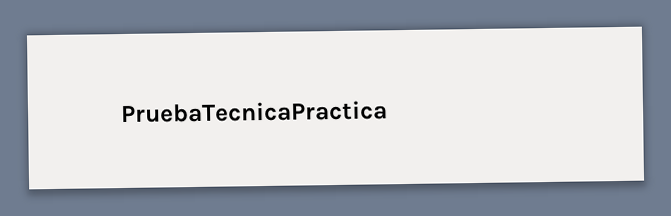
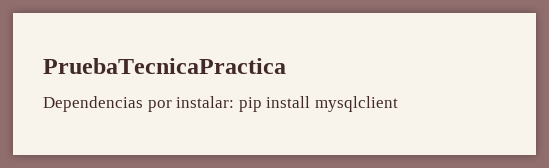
+ Dependencias por instalar: pip install mysqlclient

